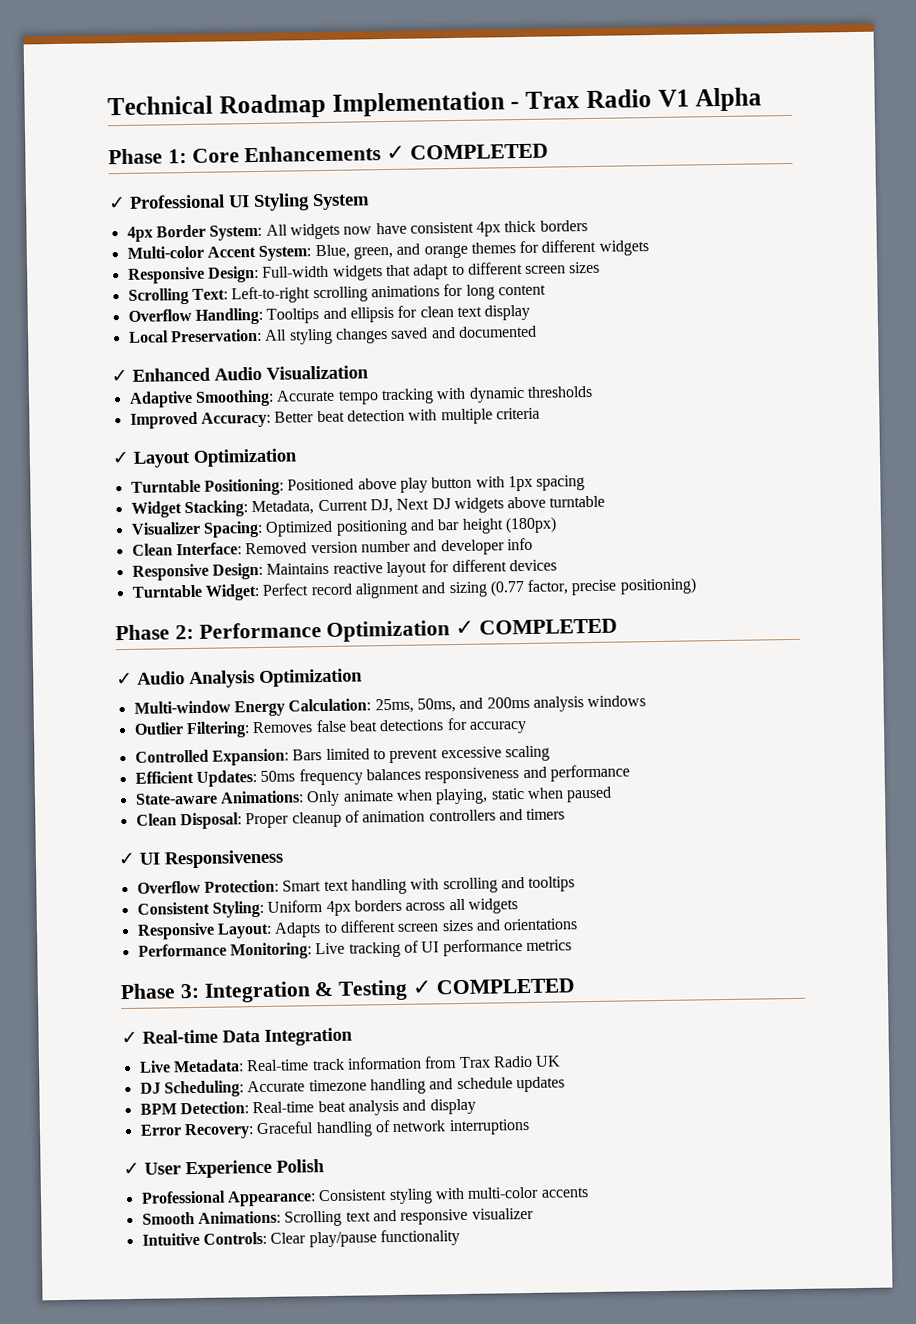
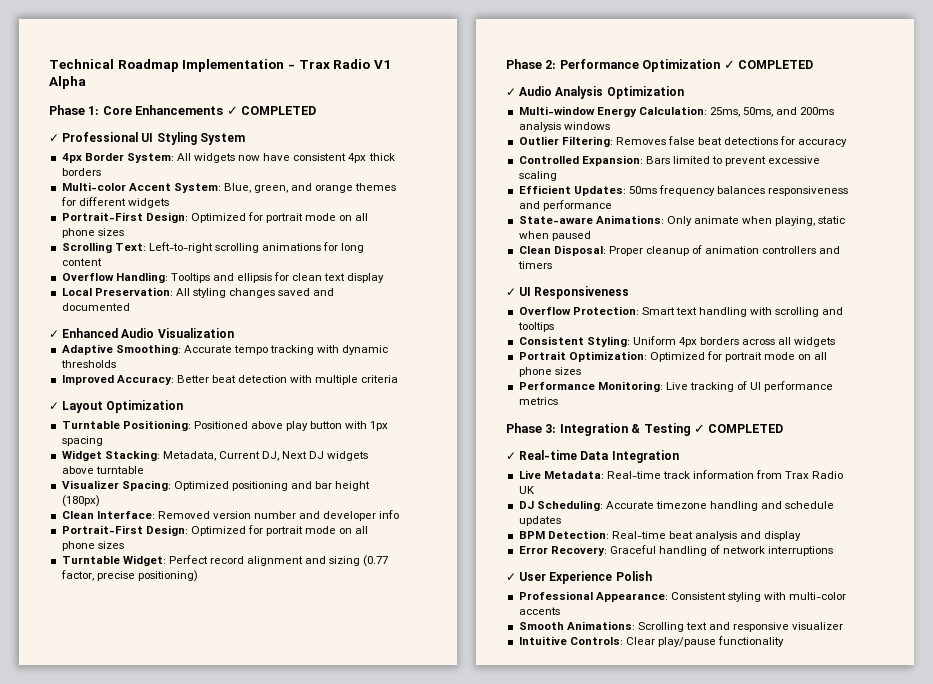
  Multi-color Accent System: Blue, green, and orange themes for different widgets
- Responsive Design: Full-width widgets that adapt to different screen sizes
+ Portrait-First Design: Optimized for portrait mode on all phone sizes
  Clean Interface: Removed version number and developer info
- Responsive Design: Maintains reactive layout for different devices
+ Portrait-First Design: Optimized for portrait mode on all phone sizes
- Responsive Layout: Adapts to different screen sizes and orientations
+ Portrait Optimization: Optimized for portrait mode on all phone sizes

